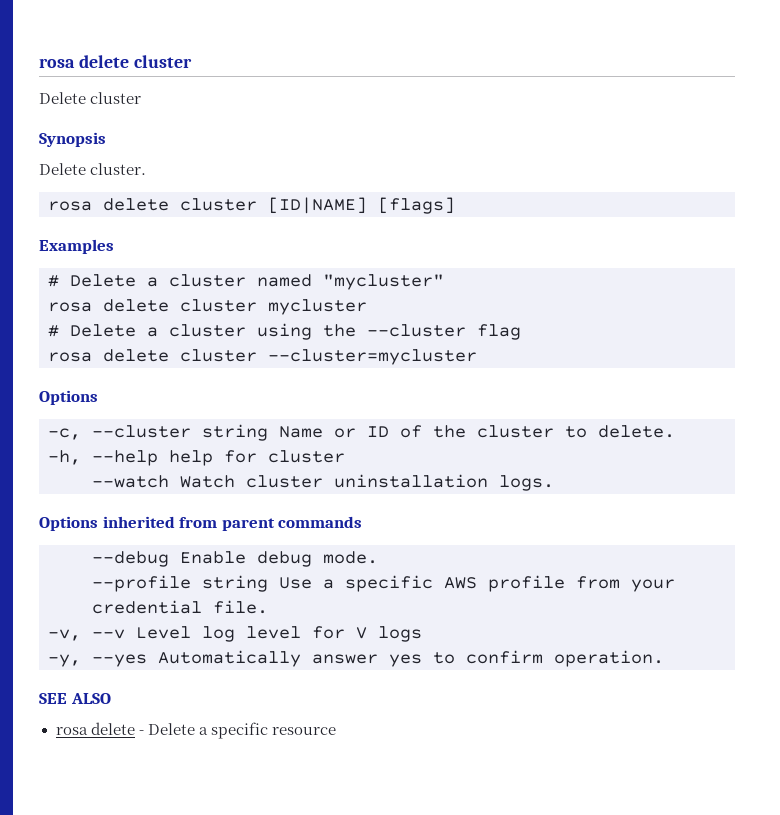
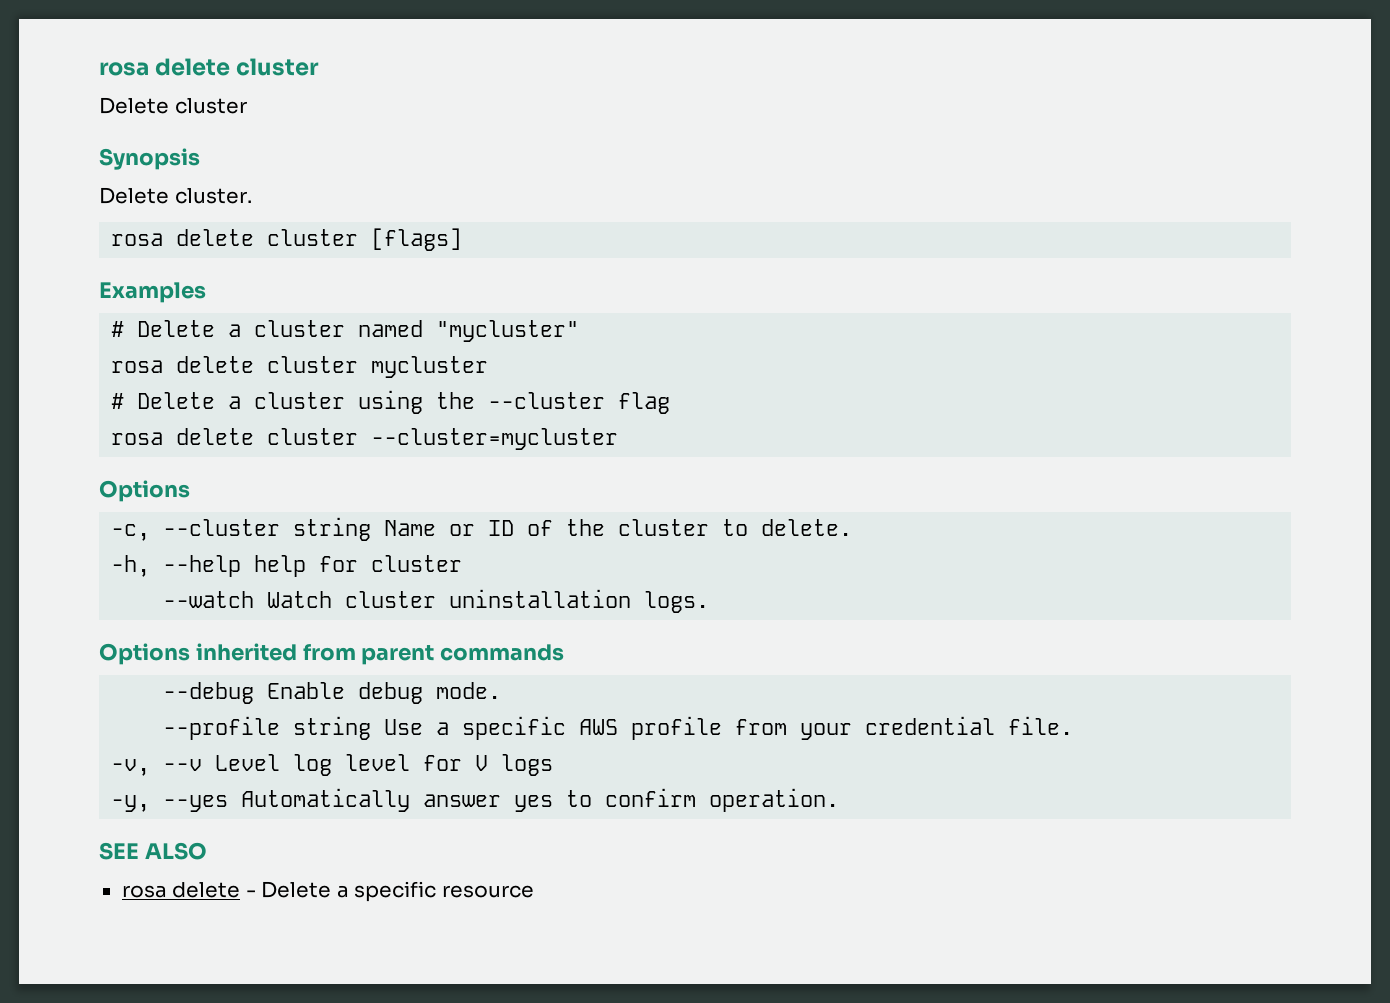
- rosa delete cluster [ID|NAME] [flags]
+ rosa delete cluster [flags]

